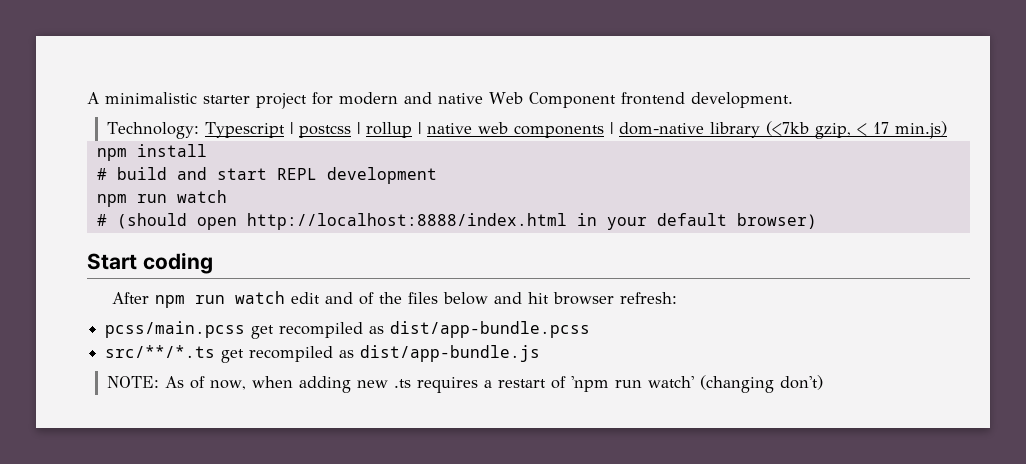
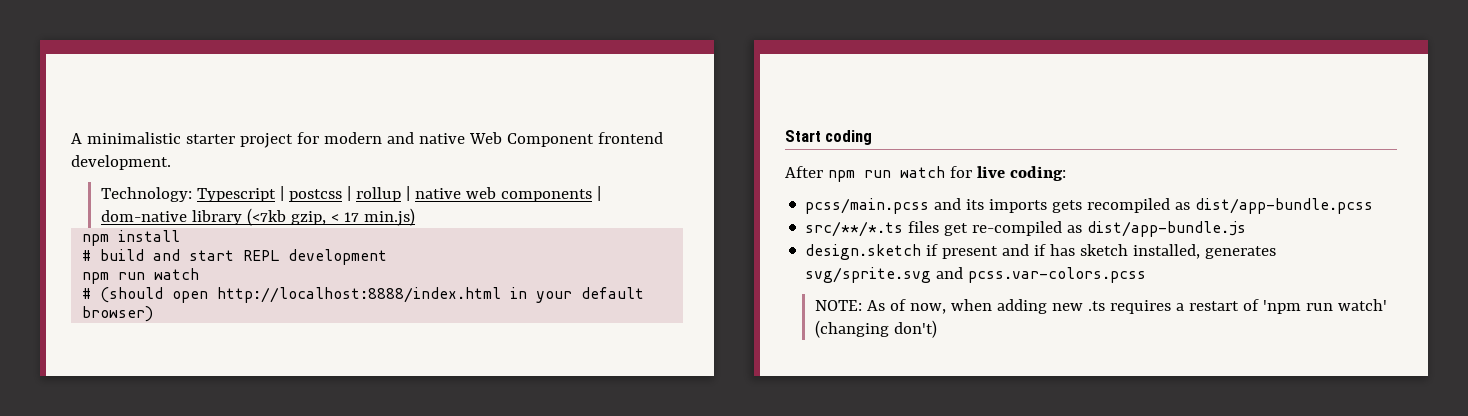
- After npm run watch edit and of the files below and hit browser refresh:
- pcss/main.pcss get recompiled as dist/app-bundle.pcss
+ After npm run watch for live coding:
+ pcss/main.pcss and its imports gets recompiled as dist/app-bundle.pcss
- src/**/*.ts get recompiled as dist/app-bundle.js
+ src/**/*.ts files get re-compiled as dist/app-bundle.js
+ design.sketch if present and if has sketch installed, generates svg/sprite.svg and pcss.var-colors.pcss

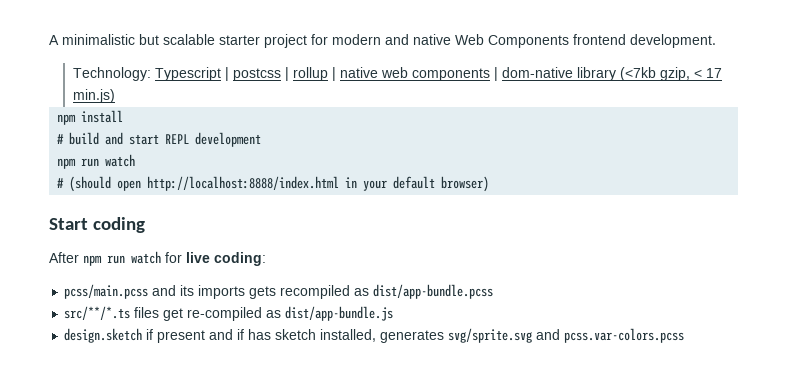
- A minimalistic starter project for modern and native Web Component frontend development.
+ A minimalistic but scalable starter project for modern and native Web Components frontend development.
- NOTE: As of now, when adding new .ts requires a restart of 'npm run watch' (changing don't)

